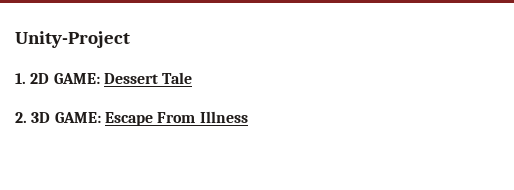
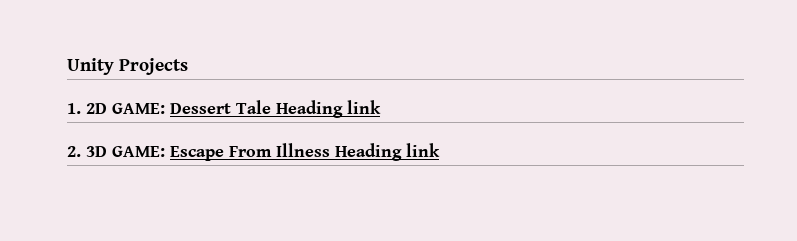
- Unity-Project
+ Unity Projects
- 1. 2D GAME: Dessert Tale
+ 1. 2D GAME: Dessert Tale Heading link
- 2. 3D GAME: Escape From Illness
+ 2. 3D GAME: Escape From Illness Heading link

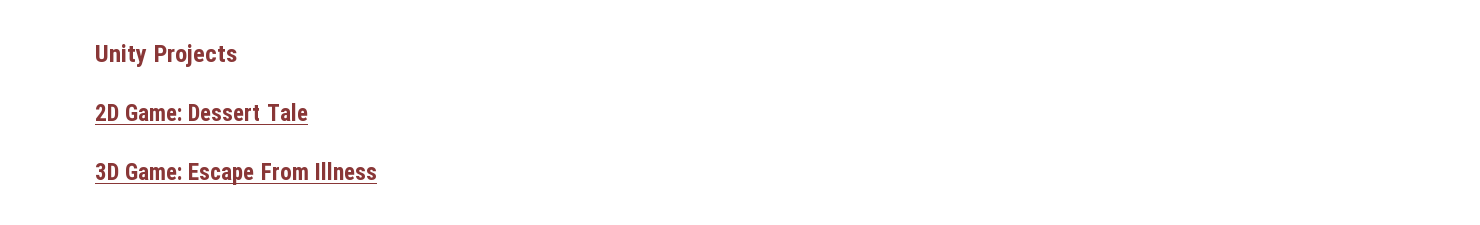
- 1. 2D GAME: Dessert Tale Heading link
- 2. 3D GAME: Escape From Illness Heading link
+ 2D Game: Dessert Tale
+ 3D Game: Escape From Illness

